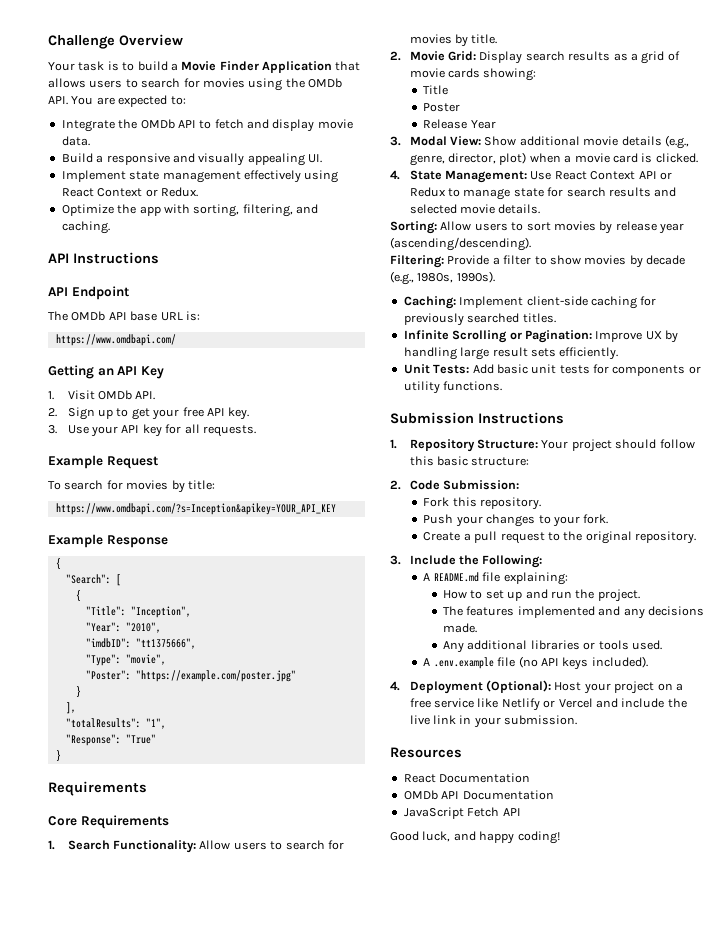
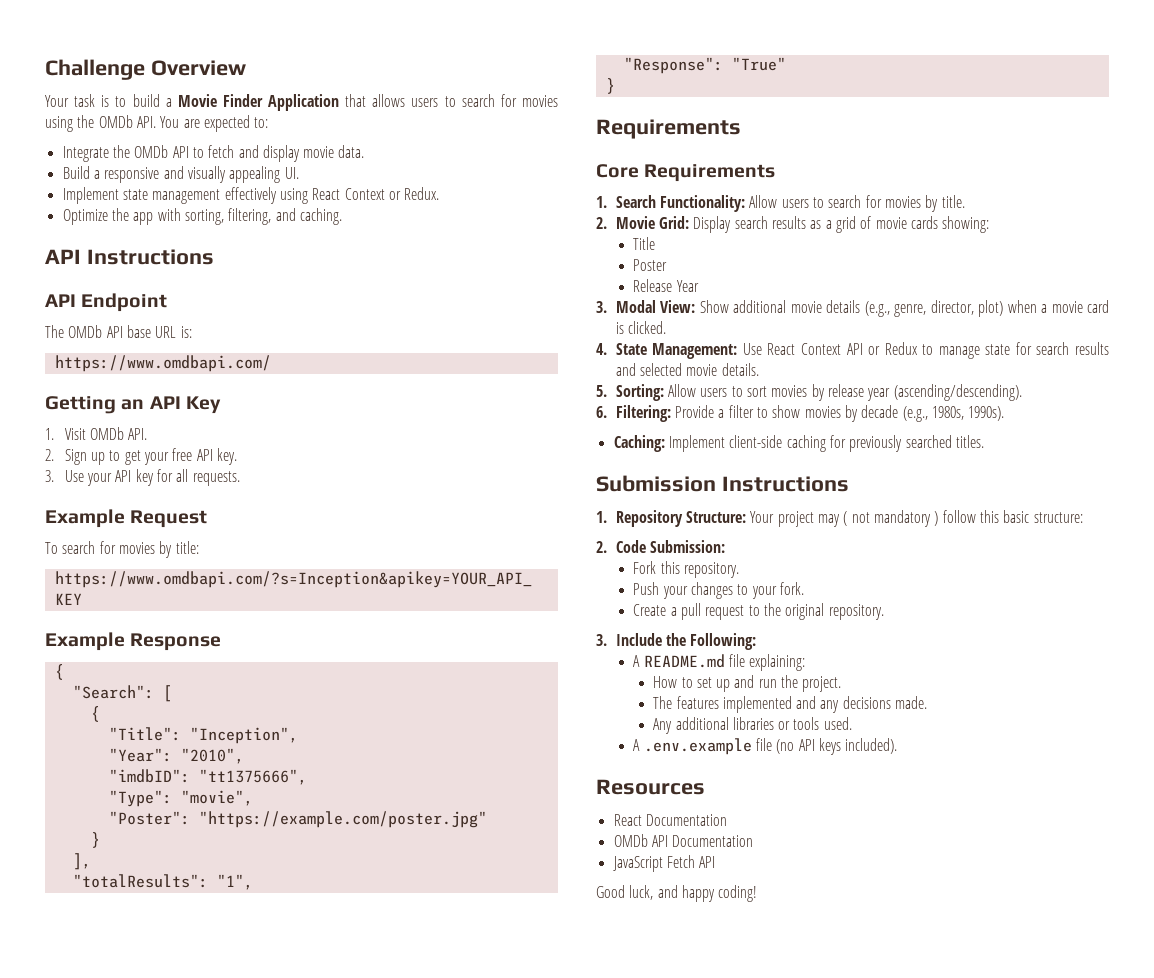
- Sorting: Allow users to sort movies by release year (ascending/descending).
+ 5. Sorting: Allow users to sort movies by release year (ascending/descending).
- Filtering: Provide a filter to show movies by decade (e.g., 1980s, 1990s).
+ 6. Filtering: Provide a filter to show movies by decade (e.g., 1980s, 1990s).
- Infinite Scrolling or Pagination: Improve UX by handling large result sets efficiently.
- Unit Tests: Add basic unit tests for components or utility functions.
- 1. Repository Structure: Your project should follow this basic structure:
+ 1. Repository Structure: Your project may ( not mandatory ) follow this basic structure:
- 4. Deployment (Optional): Host your project on a free service like Netlify or Vercel and include the live link in your submission.

